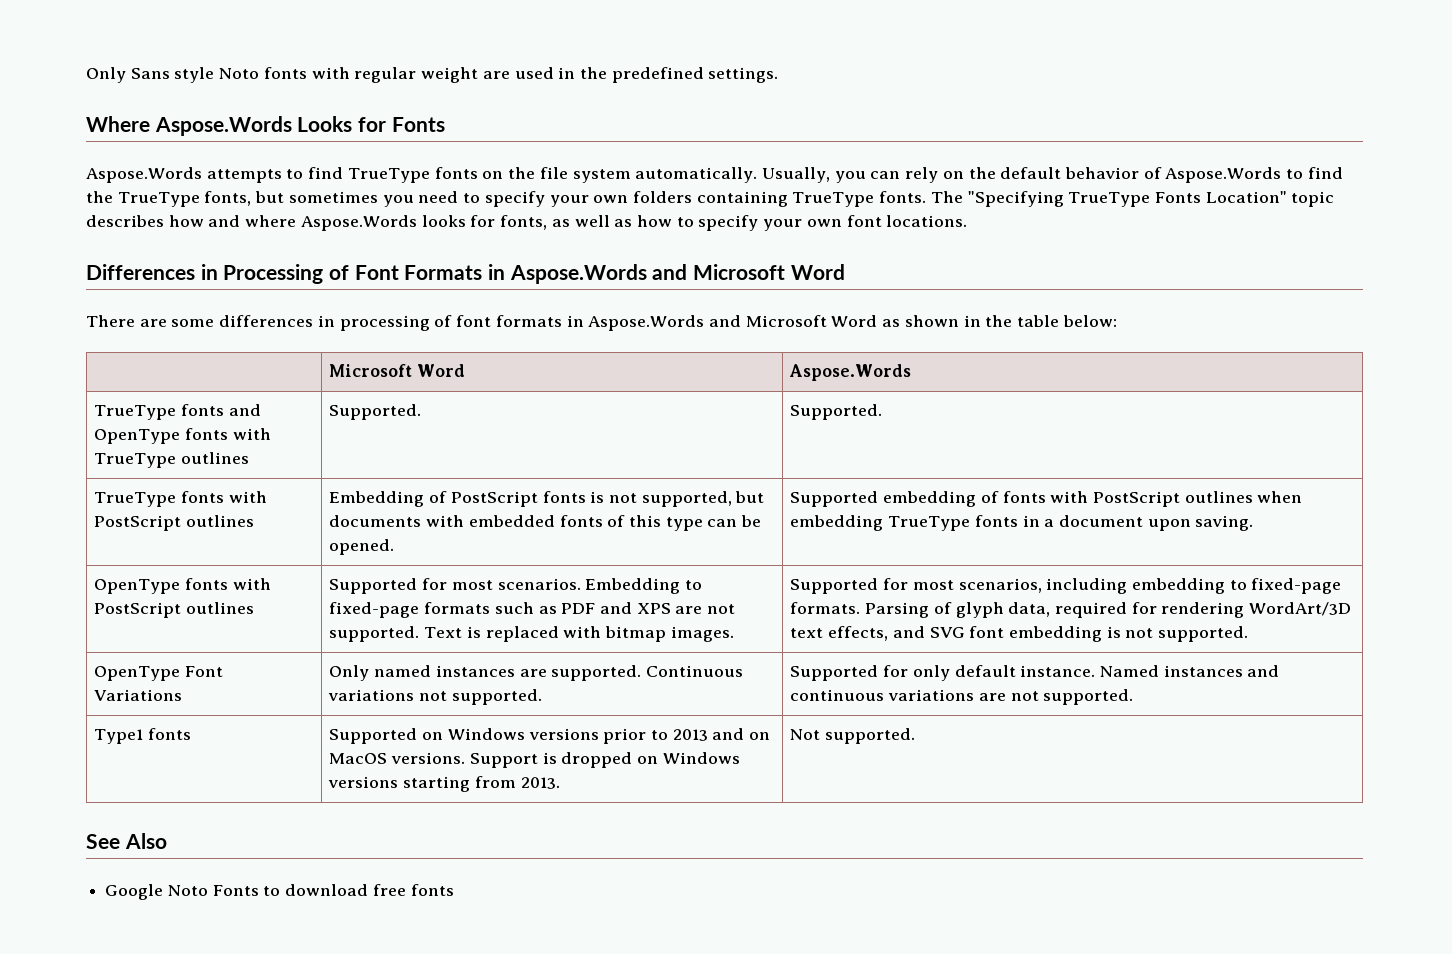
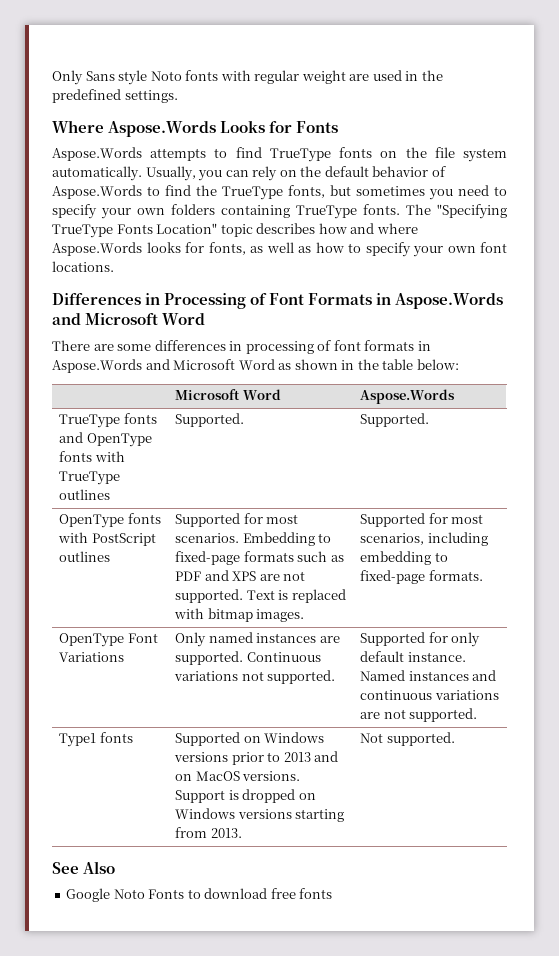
- TrueType fonts with PostScript outlines | Embedding of PostScript fonts is not supported, but documents with embedded fonts of this type can be opened. | Supported embedding of fonts with PostScript outlines when embedding TrueType fonts in a document upon saving.
- Parsing of glyph data, required for rendering WordArt/3D text effects, and SVG font embedding is not supported.

